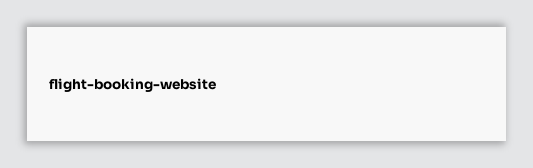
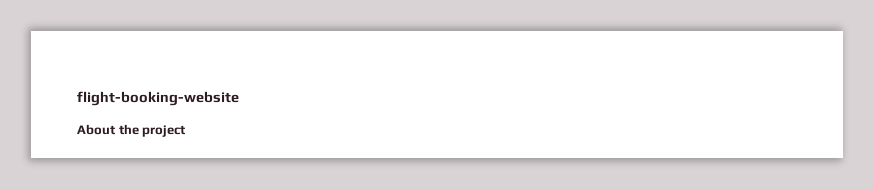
+ About the project

